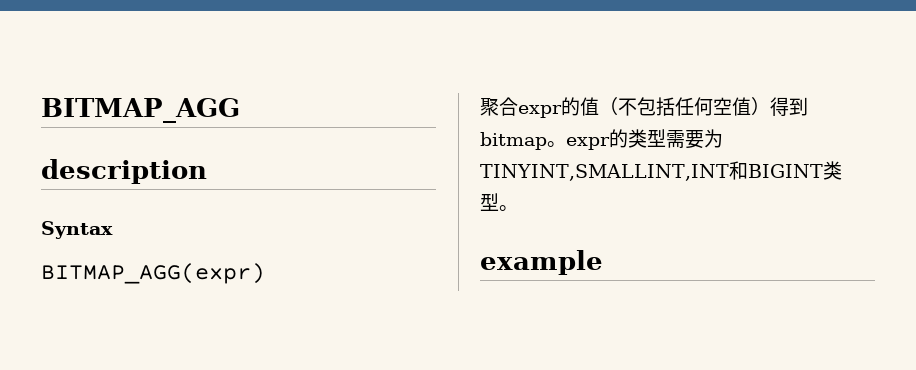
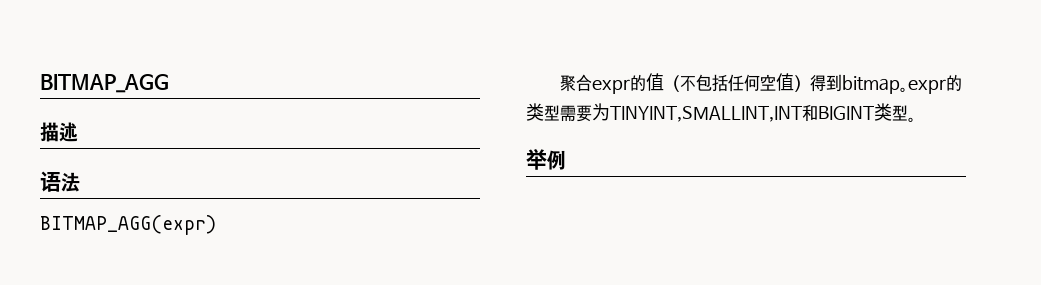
- description
- Syntax
+ 描述
+ 语法
- example
+ 举例

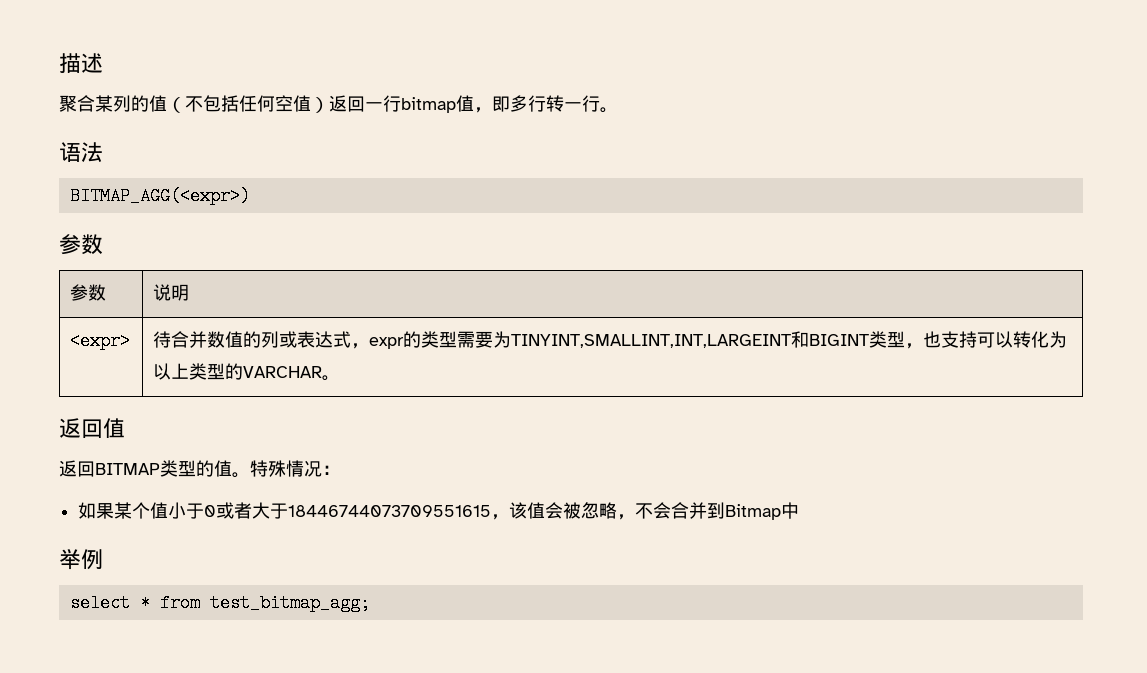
- BITMAP_AGG
- 语法
- BITMAP_AGG(expr)
- 聚合expr的值（不包括任何空值）得到bitmap。expr的类型需要为TINYINT,SMALLINT,INT和BIGINT类型。
+ 聚合某列的值（不包括任何空值）返回一行bitmap值，即多行转一行。
+ 语法
+ BITMAP_AGG(<expr>)
+ 参数
+ 参数 | 说明
+ <expr> | 待合并数值的列或表达式，expr的类型需要为TINYINT,SMALLINT,INT,LARGEINT和BIGINT类型，也支持可以转化为以上类型的VARCHAR。
+ 返回值
+ 返回BITMAP类型的值。特殊情况：
+ 如果某个值小于0或者大于18446744073709551615，该值会被忽略，不会合并到Bitmap中
  举例
+ select * from test_bitmap_agg;

